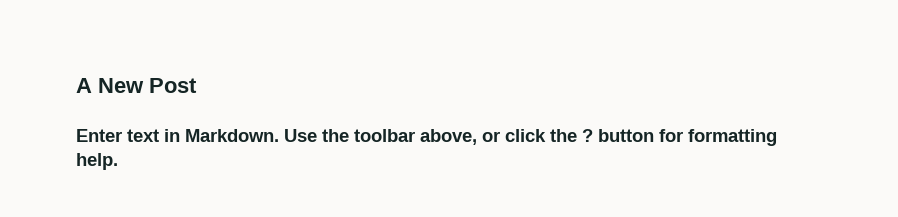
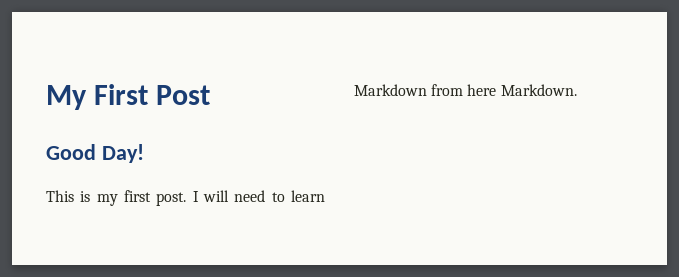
- A New Post
+ My First Post
- Enter text in Markdown. Use the toolbar above, or click the ? button for formatting help.
+ Good Day!
+ This is my first post. I will need to learn Markdown from here Markdown.

